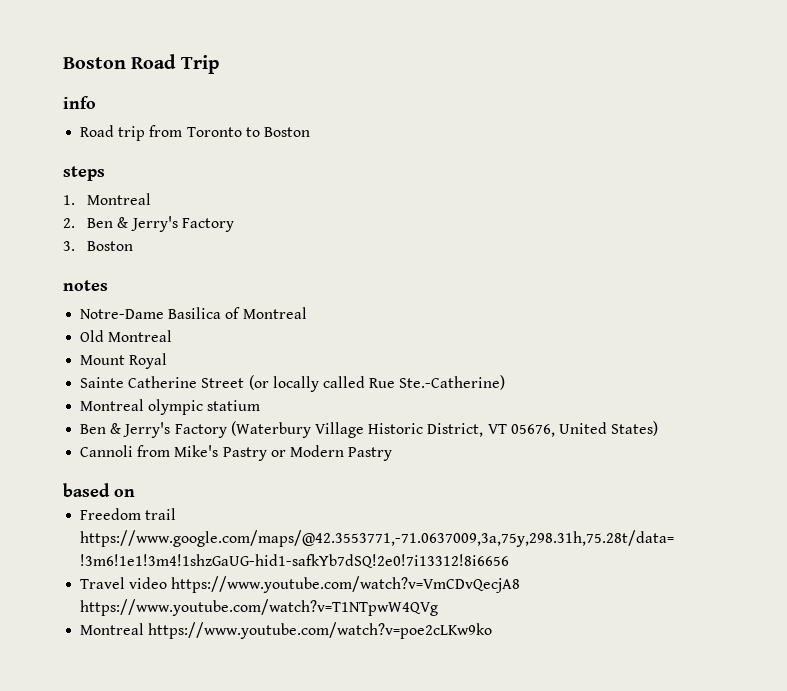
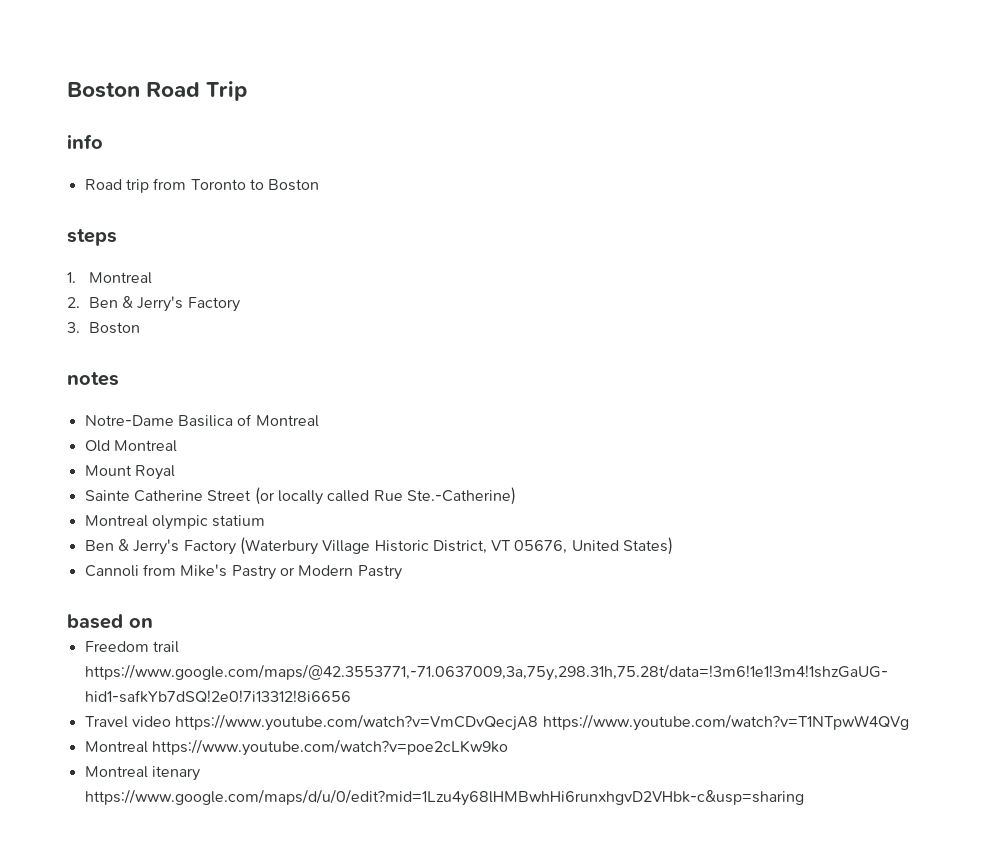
+ Montreal itenary https://www.google.com/maps/d/u/0/edit?mid=1Lzu4y68lHMBwhHi6runxhgvD2VHbk-c&usp=sharing

